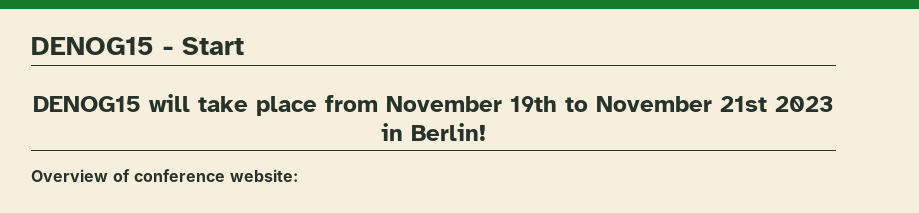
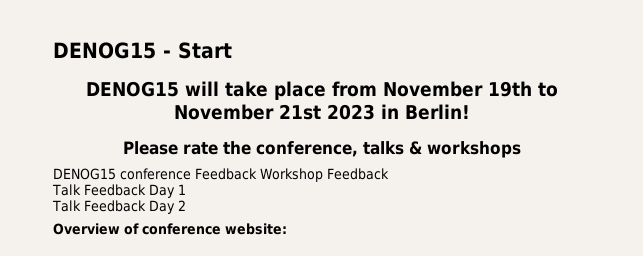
+ Please rate the conference, talks & workshops
+ DENOG15 conference Feedback Workshop Feedback
+ Talk Feedback Day 1
+ Talk Feedback Day 2

